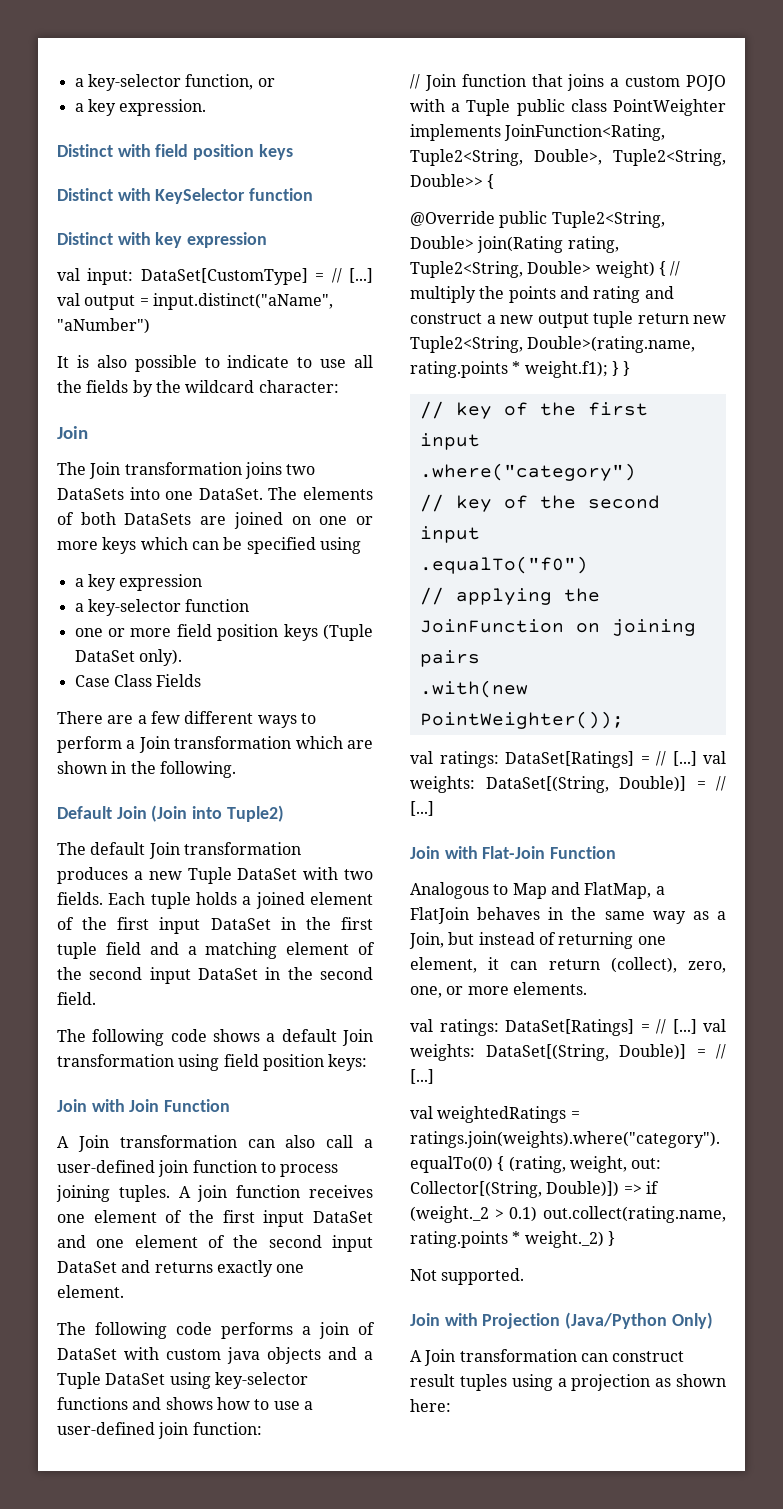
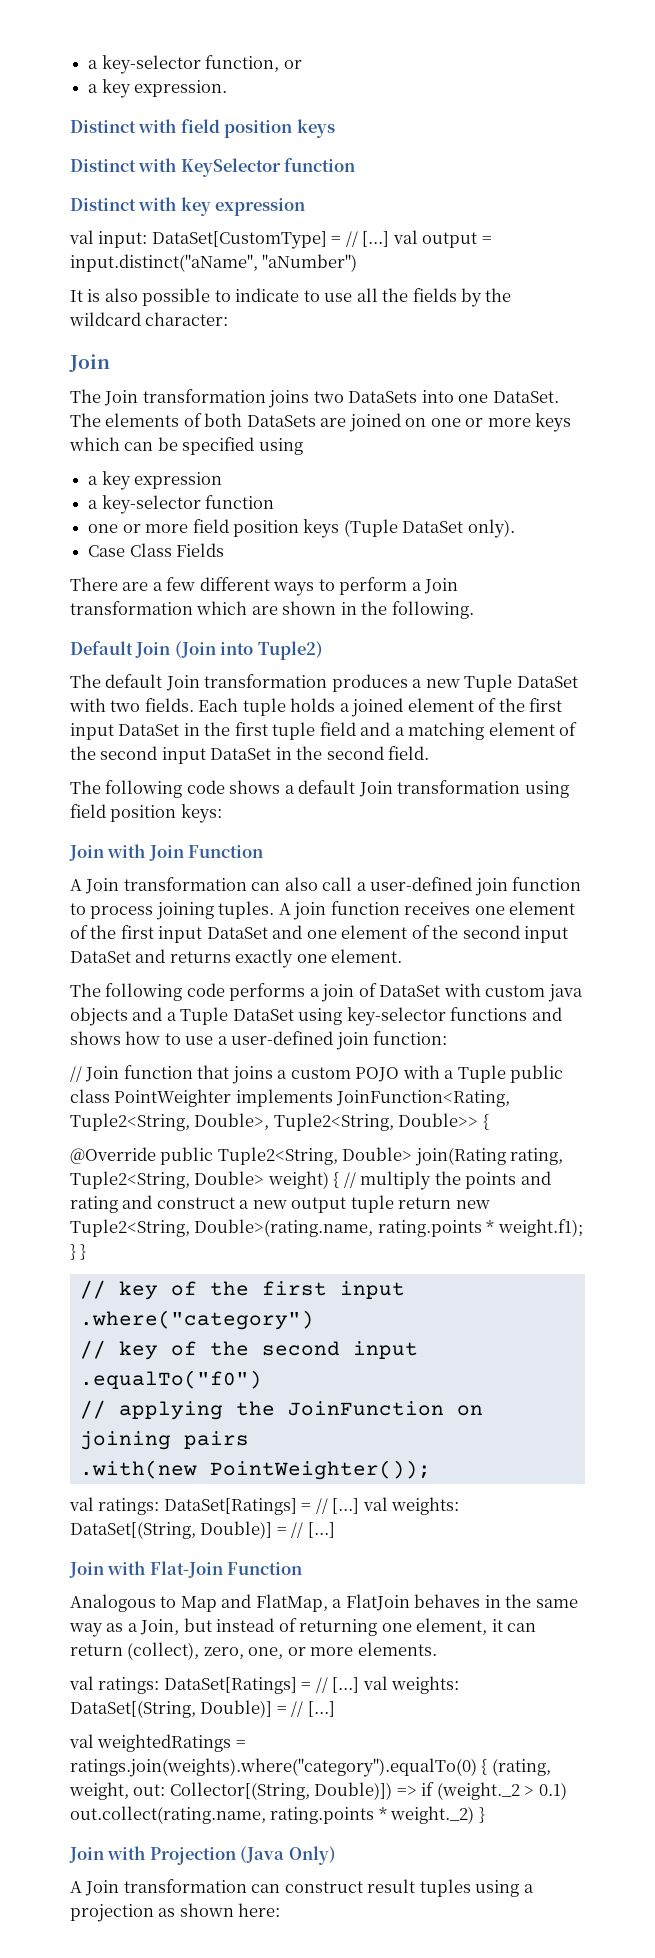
- Not supported.
- Join with Projection (Java/Python Only)
+ Join with Projection (Java Only)

